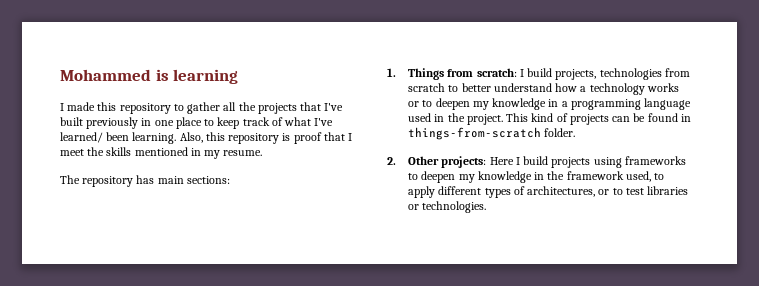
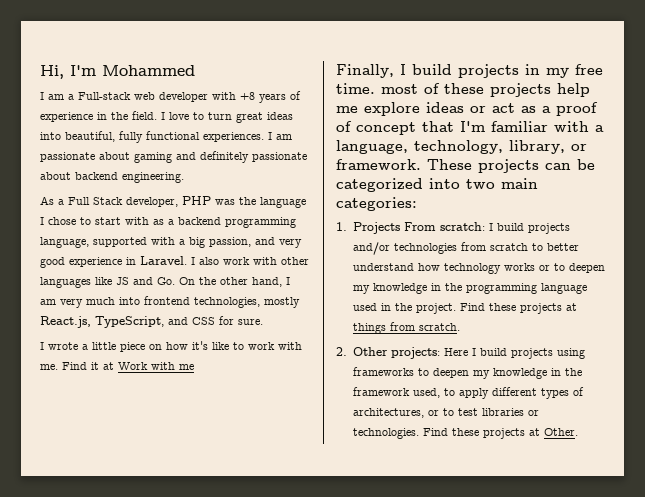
- Mohammed is learning
- I made this repository to gather all the projects that I've built previously in one place to keep track of what I've learned/ been learning. Also, this repository is proof that I meet the skills mentioned in my resume.
- The repository has main sections:
+ Hi, I'm Mohammed
+ I am a Full-stack web developer with +8 years of experience in the field. I love to turn great ideas into beautiful, fully functional experiences. I am passionate about gaming and definitely passionate about backend engineering.
+ As a Full Stack developer, PHP was the language I chose to start with as a backend programming language, supported with a big passion, and very good experience in Laravel. I also work with other languages like JS and Go. On the other hand, I am very much into frontend technologies, mostly React.js, TypeScript, and CSS for sure.
+ I wrote a little piece on how it's like to work with me. Find it at Work with me
+ Finally, I build projects in my free time. most of these projects help me explore ideas or act as a proof of concept that I'm familiar with a language, technology, library, or framework. These projects can be categorized into two main categories:
- 1. Things from scratch: I build projects, technologies from scratch to better understand how a technology works or to deepen my knowledge in a programming language used in the project.
+ 1. Projects From scratch: I build projects and/or technologies from scratch to better understand how technology works or to deepen my knowledge in the programming language used in the project.
- This kind of projects can be found in things-from-scratch folder.
+ Find these projects at things from scratch.
+ Find these projects at Other.

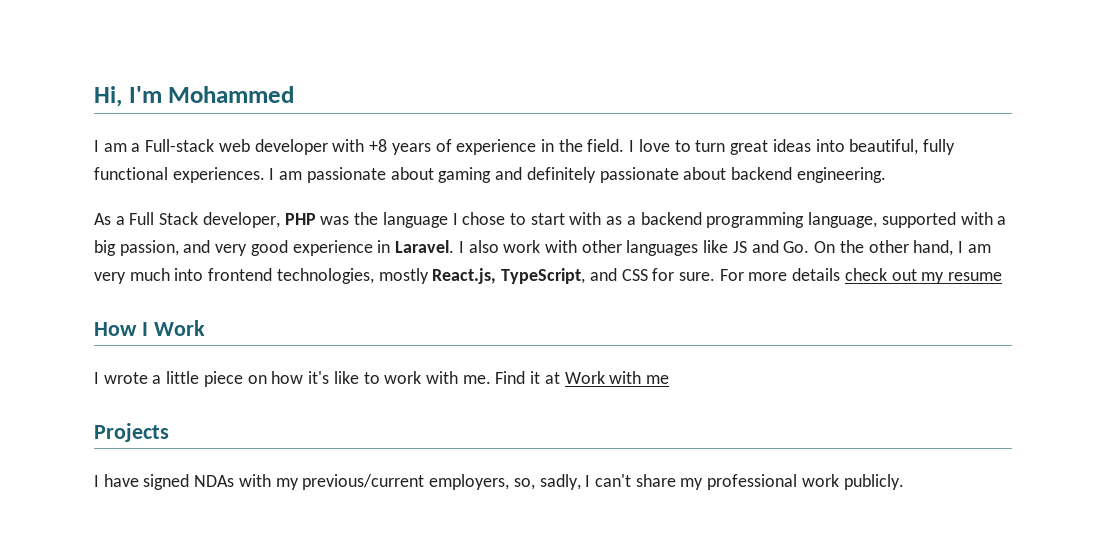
+ For more details check out my resume
+ How I Work
- Finally, I build projects in my free time. most of these projects help me explore ideas or act as a proof of concept that I'm familiar with a language, technology, library, or framework. These projects can be categorized into two main categories:
- 1. Projects From scratch: I build projects and/or technologies from scratch to better understand how technology works or to deepen my knowledge in the programming language used in the project. Find these projects at things from scratch.
- 2. Other projects: Here I build projects using frameworks to deepen my knowledge in the framework used, to apply different types of architectures, or to test libraries or technologies. Find these projects at Other.
+ Projects
+ I have signed NDAs with my previous/current employers, so, sadly, I can't share my professional work publicly.

